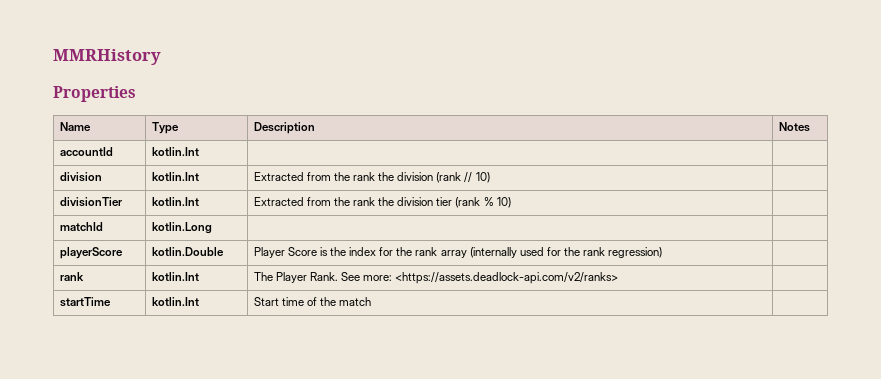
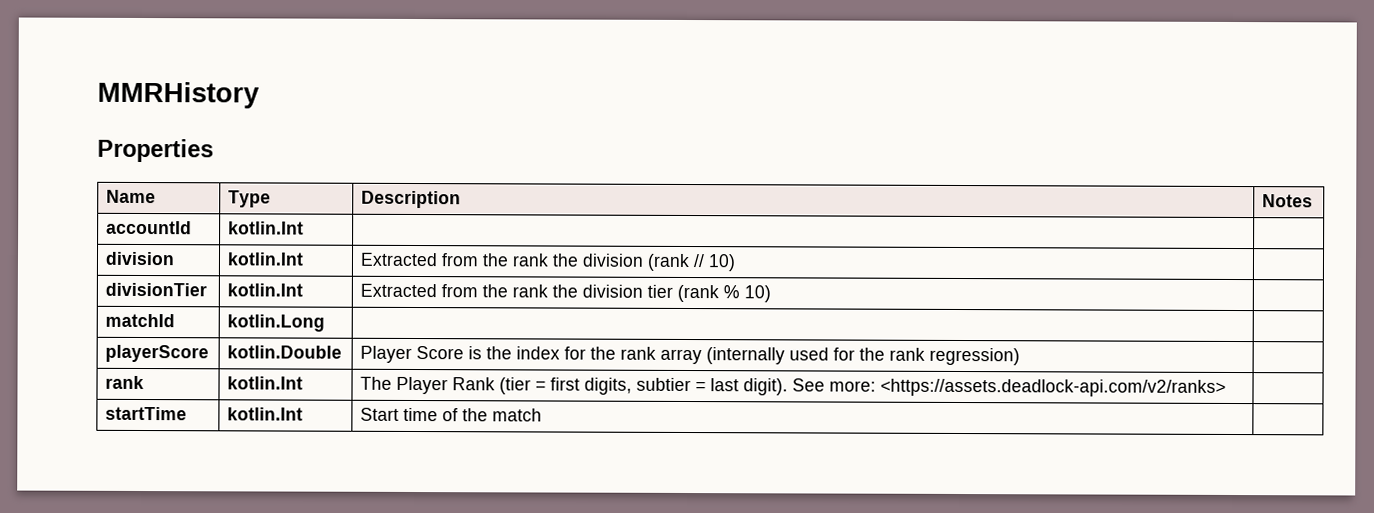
- rank | kotlin.Int | The Player Rank. See more: <https://assets.deadlock-api.com/v2/ranks> |
+ rank | kotlin.Int | The Player Rank (tier = first digits, subtier = last digit). See more: <https://assets.deadlock-api.com/v2/ranks> |

